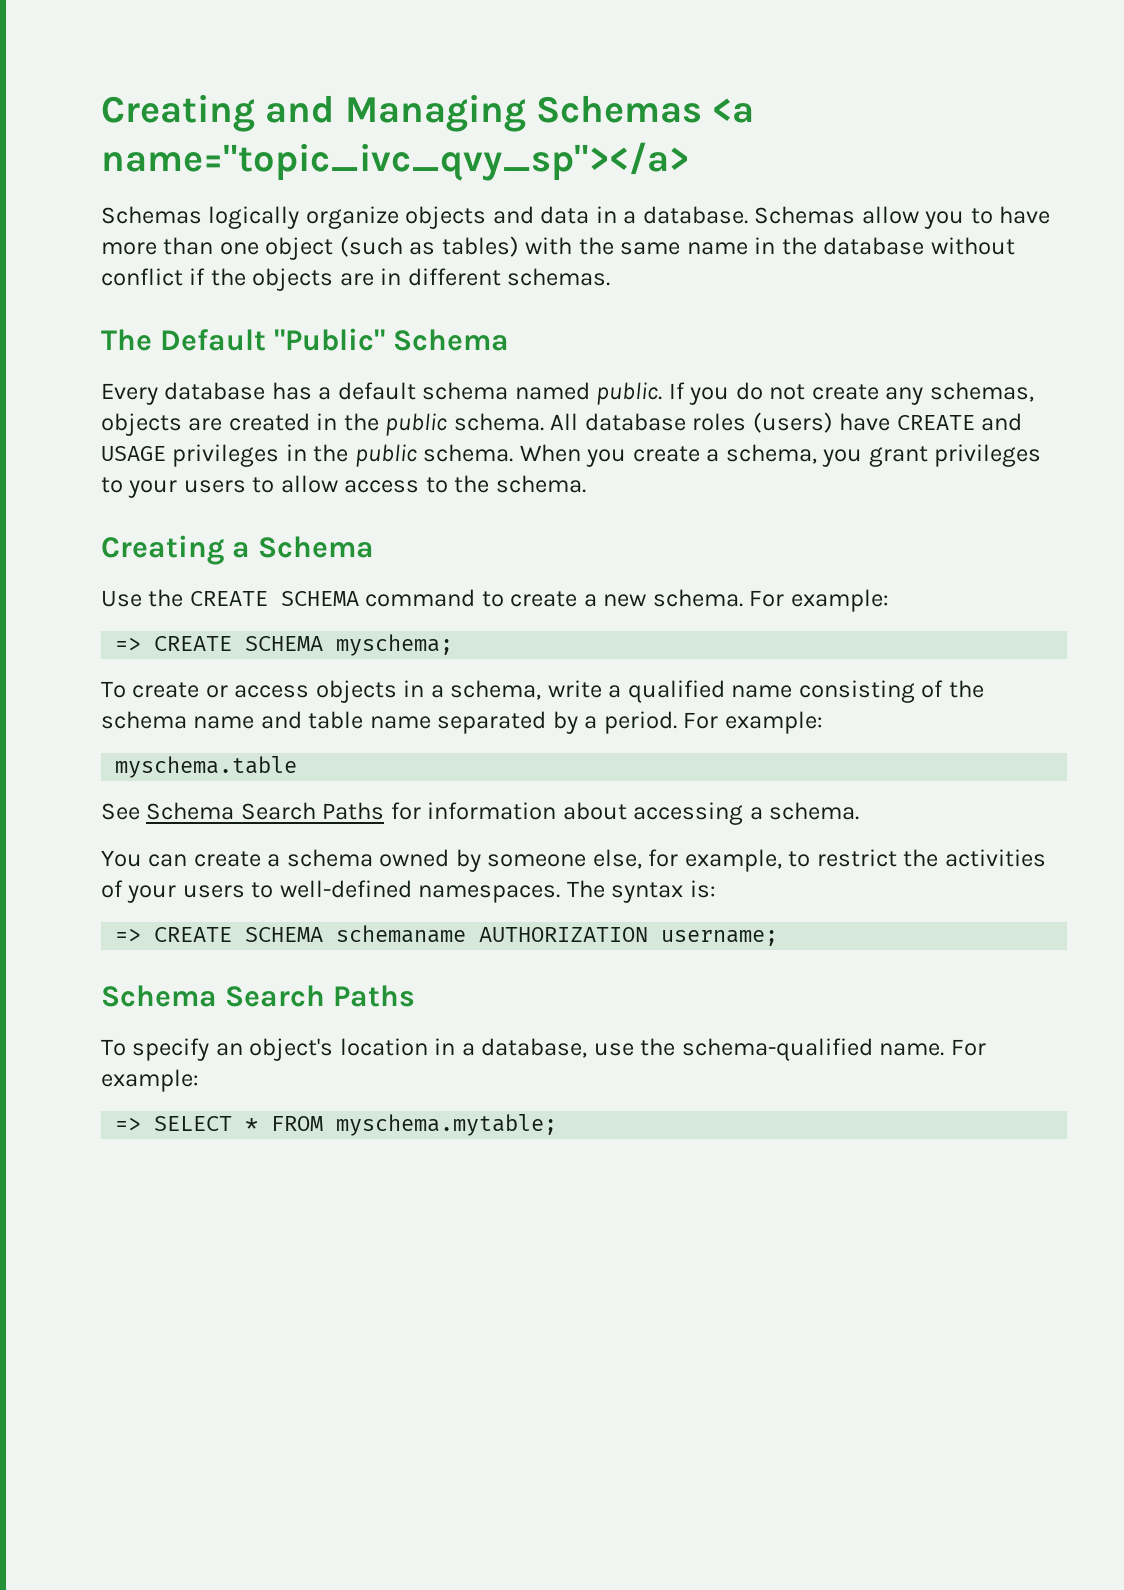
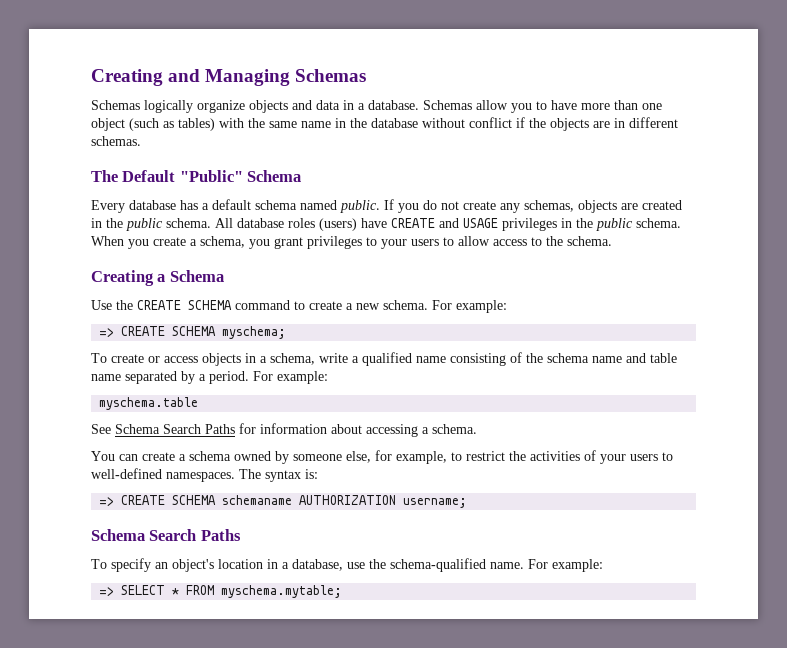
- Creating and Managing Schemas <a name="topic_ivc_qvy_sp"></a>
+ Creating and Managing Schemas

